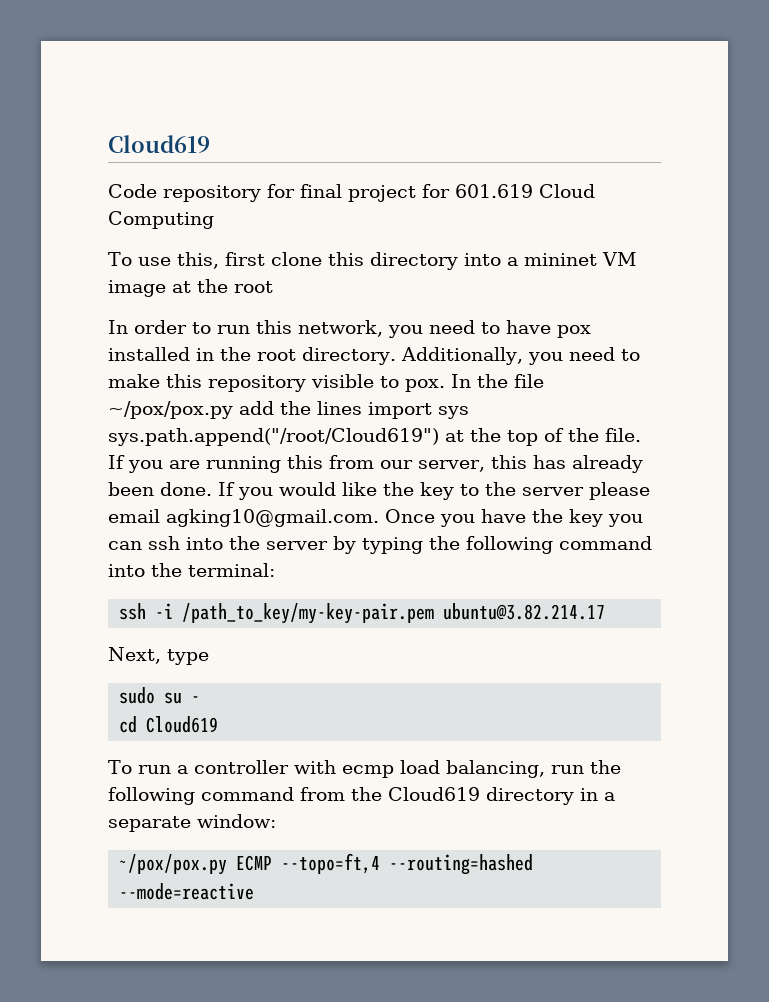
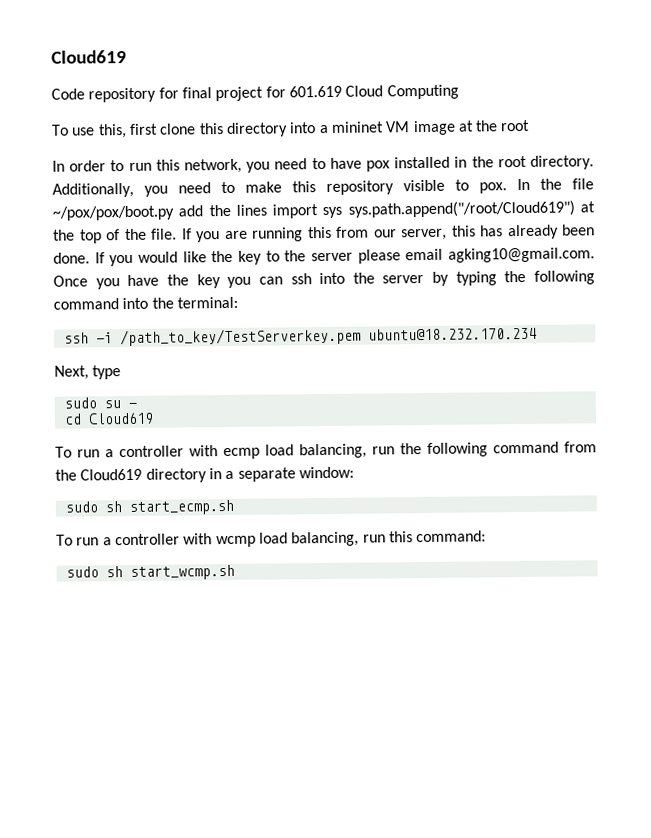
- In the file ~/pox/pox.py add the lines import sys sys.path.append("/root/Cloud619") at the top of the file.
+ In the file ~/pox/pox/boot.py add the lines import sys sys.path.append("/root/Cloud619") at the top of the file.
- ssh -i /path_to_key/my-key-pair.pem ubuntu@3.82.214.17
+ ssh -i /path_to_key/TestServerkey.pem ubuntu@18.232.170.234
- ~/pox/pox.py ECMP --topo=ft,4 --routing=hashed --mode=reactive
+ sudo sh start_ecmp.sh
+ To run a controller with wcmp load balancing, run this command:
+ sudo sh start_wcmp.sh

